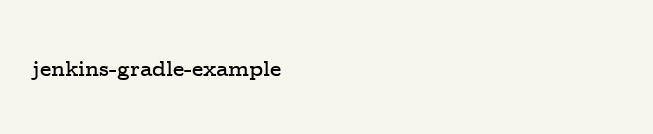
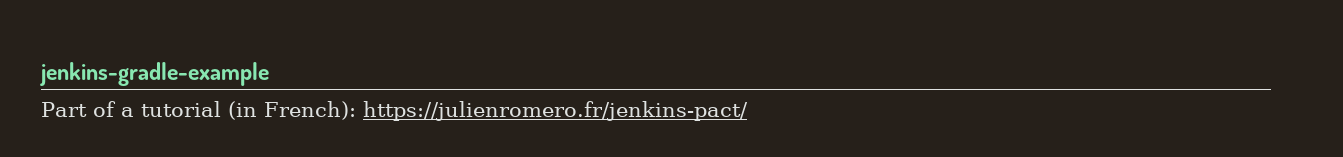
+ Part of a tutorial (in French): https://julienromero.fr/jenkins-pact/

